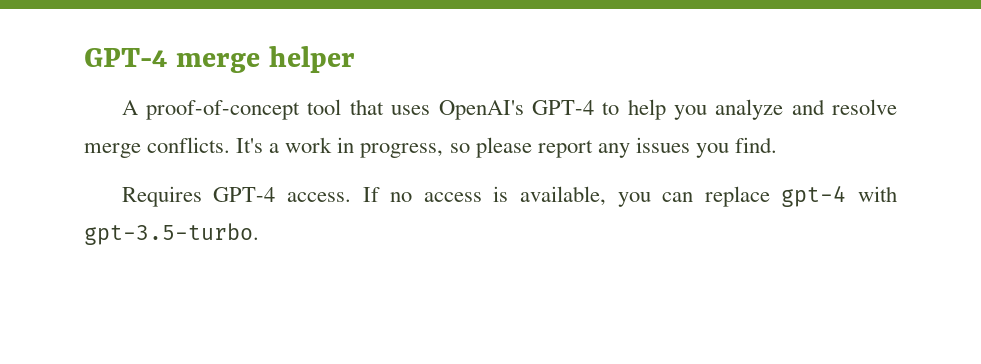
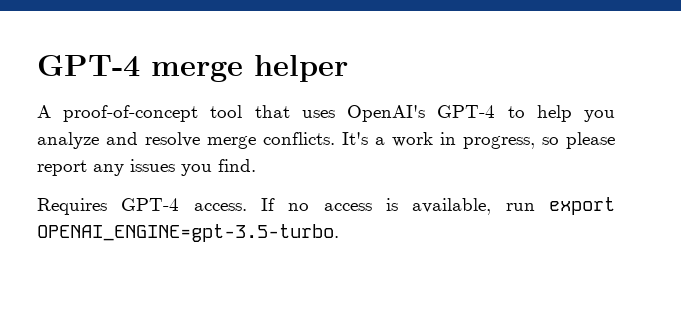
- If no access is available, you can replace gpt-4 with gpt-3.5-turbo.
+ If no access is available, run export OPENAI_ENGINE=gpt-3.5-turbo.

